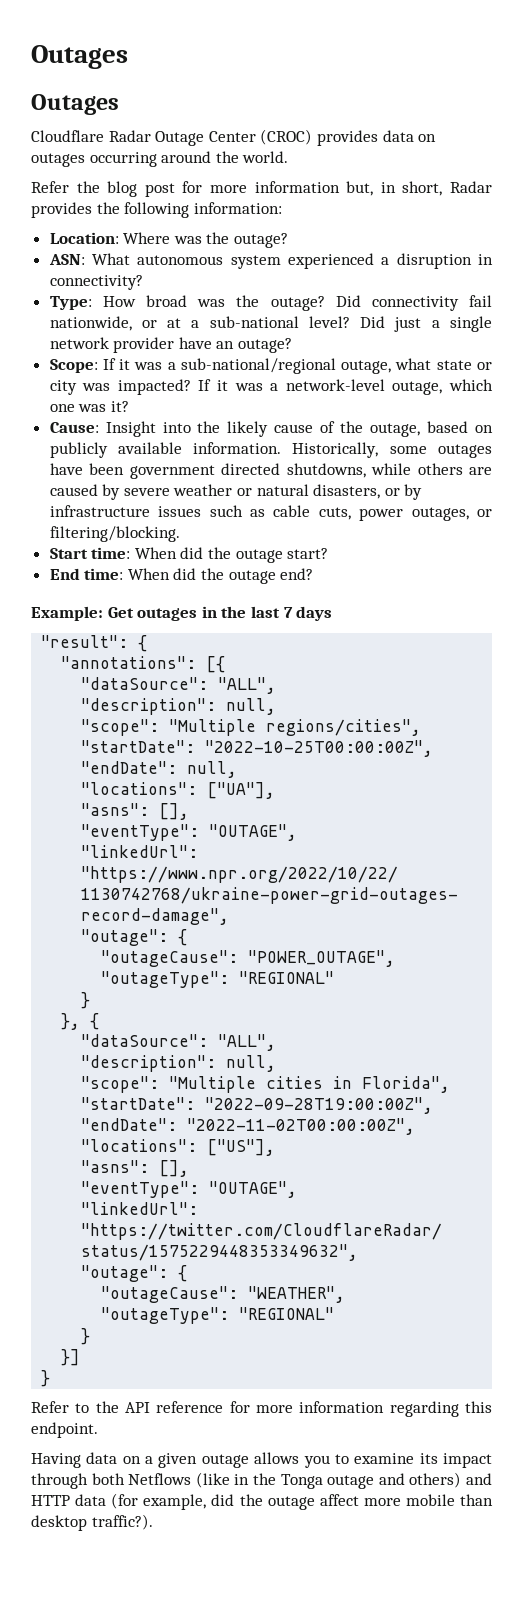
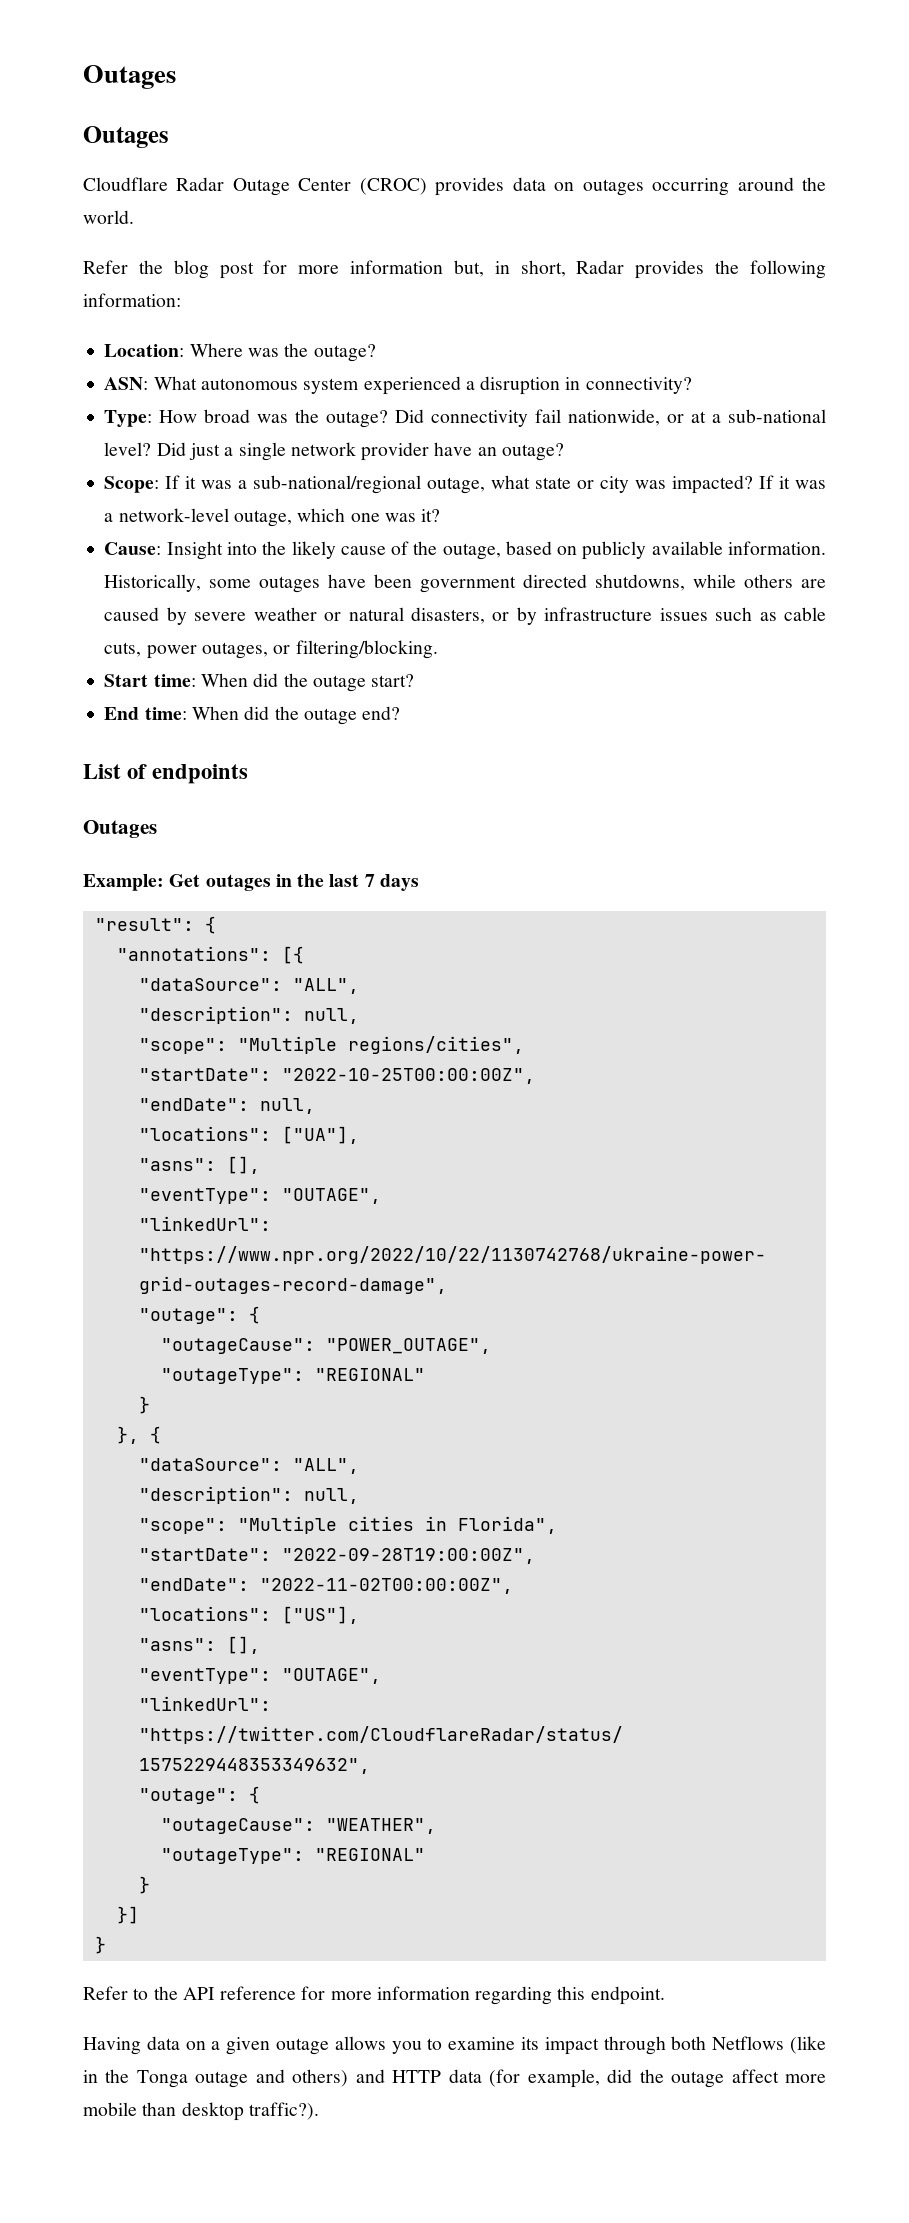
+ List of endpoints
+ Outages

